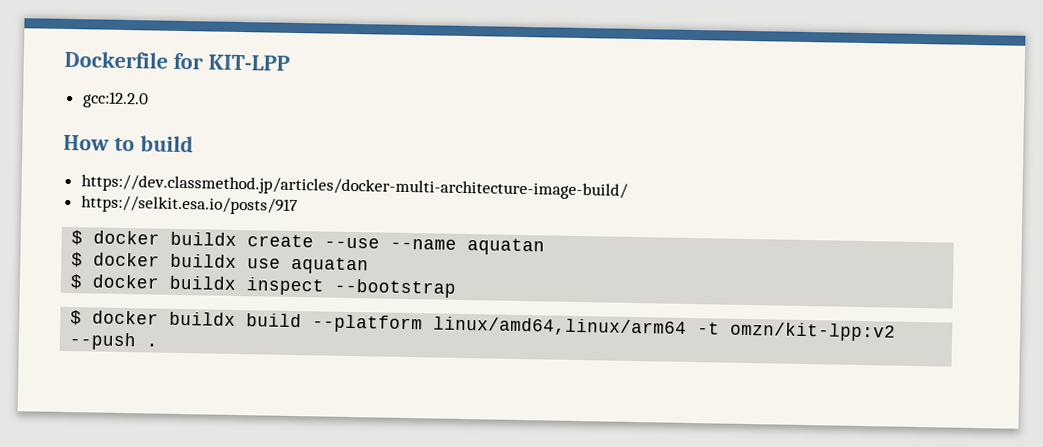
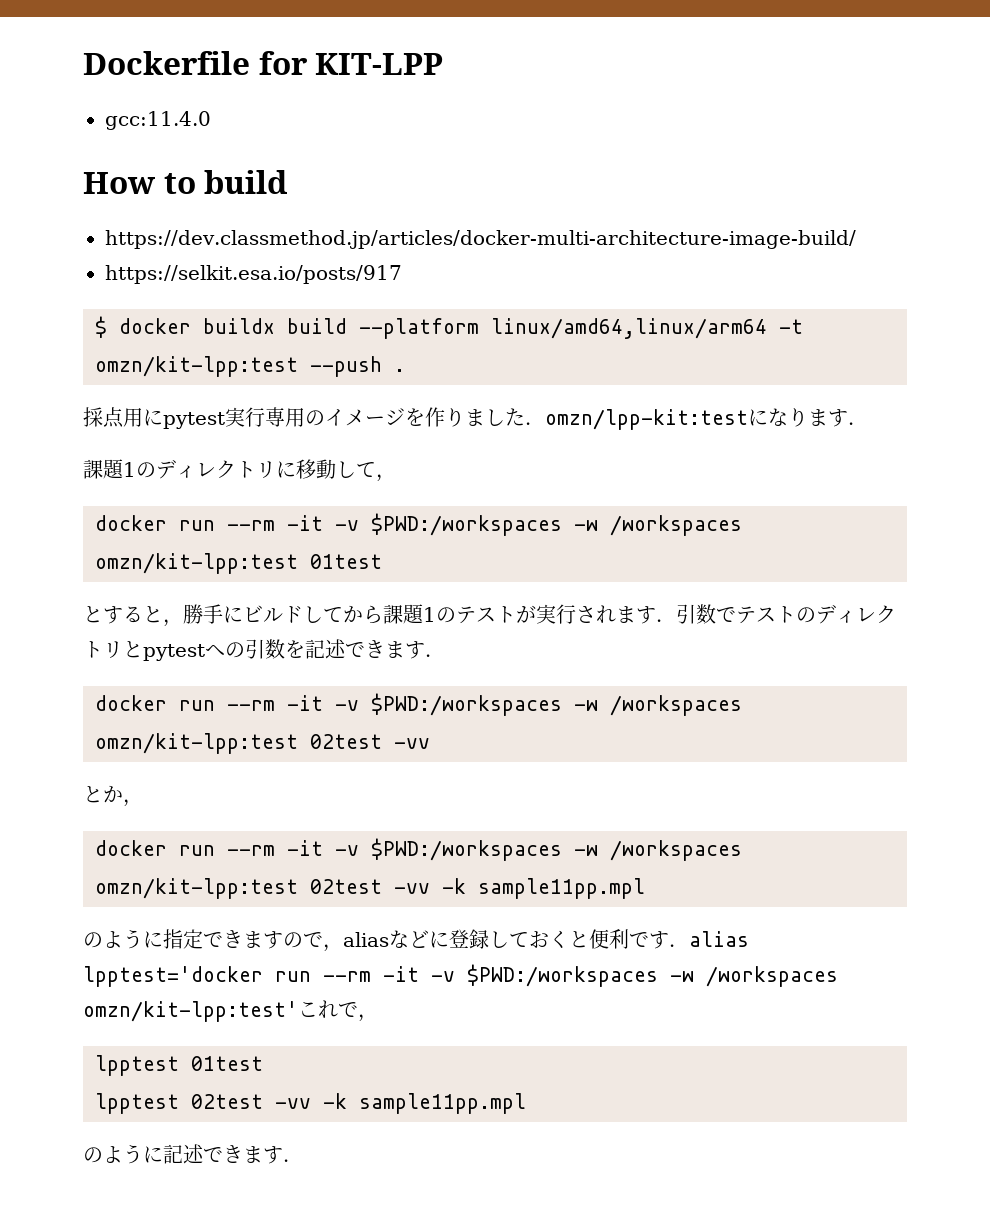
- gcc:12.2.0
+ gcc:11.4.0
- $ docker buildx create --use --name aquatan
- $ docker buildx use aquatan
- $ docker buildx inspect --bootstrap
- $ docker buildx build --platform linux/amd64,linux/arm64 -t omzn/kit-lpp:v2 --push .
+ $ docker buildx build --platform linux/amd64,linux/arm64 -t omzn/kit-lpp:test --push .
+ 採点用にpytest実行専用のイメージを作りました．omzn/lpp-kit:testになります．
+ 課題1のディレクトリに移動して，
+ docker run --rm -it -v $PWD:/workspaces -w /workspaces omzn/kit-lpp:test 01test
+ とすると，勝手にビルドしてから課題1のテストが実行されます．引数でテストのディレクトリとpytestへの引数を記述できます．
+ docker run --rm -it -v $PWD:/workspaces -w /workspaces omzn/kit-lpp:test 02test -vv
+ とか，
+ docker run --rm -it -v $PWD:/workspaces -w /workspaces omzn/kit-lpp:test 02test -vv -k sample11pp.mpl
+ のように指定できますので，aliasなどに登録しておくと便利です．alias lpptest='docker run --rm -it -v $PWD:/workspaces -w /workspaces omzn/kit-lpp:test'これで，
+ lpptest 01test
+ lpptest 02test -vv -k sample11pp.mpl
+ のように記述できます．

